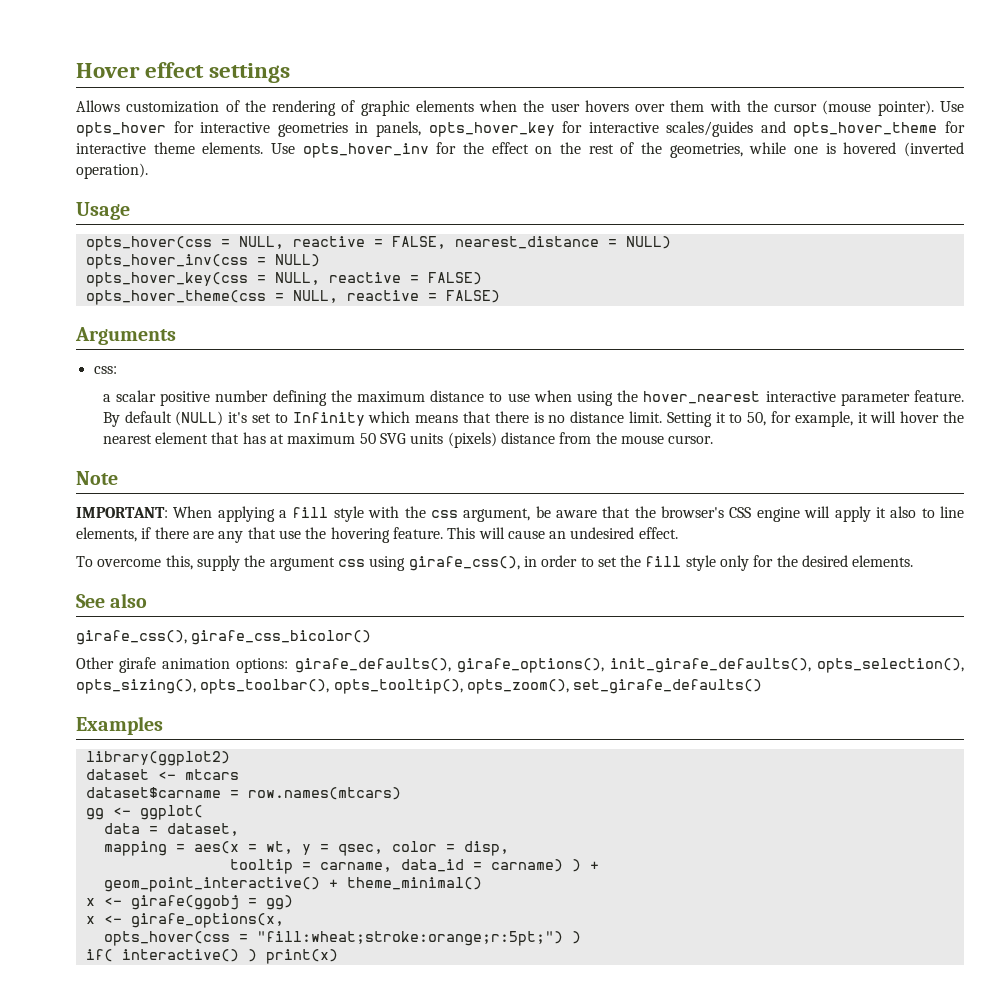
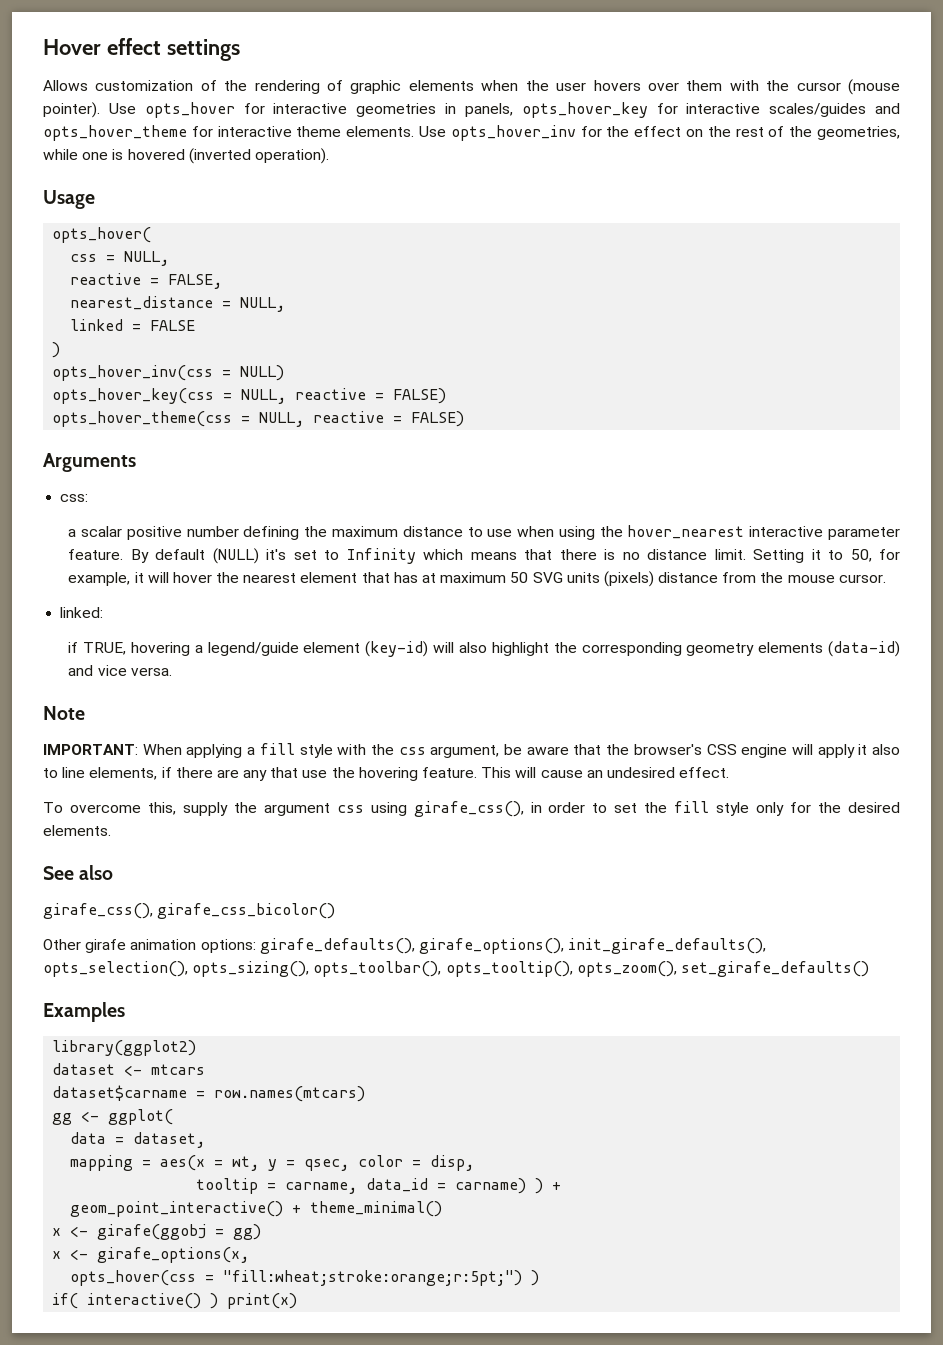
- opts_hover(css = NULL, reactive = FALSE, nearest_distance = NULL)
+ opts_hover(
+ css = NULL,
+ reactive = FALSE,
+ nearest_distance = NULL,
+ linked = FALSE
+ )
+ linked:
+ if TRUE, hovering a legend/guide element (key-id) will also highlight the corresponding geometry elements (data-id) and vice versa.

